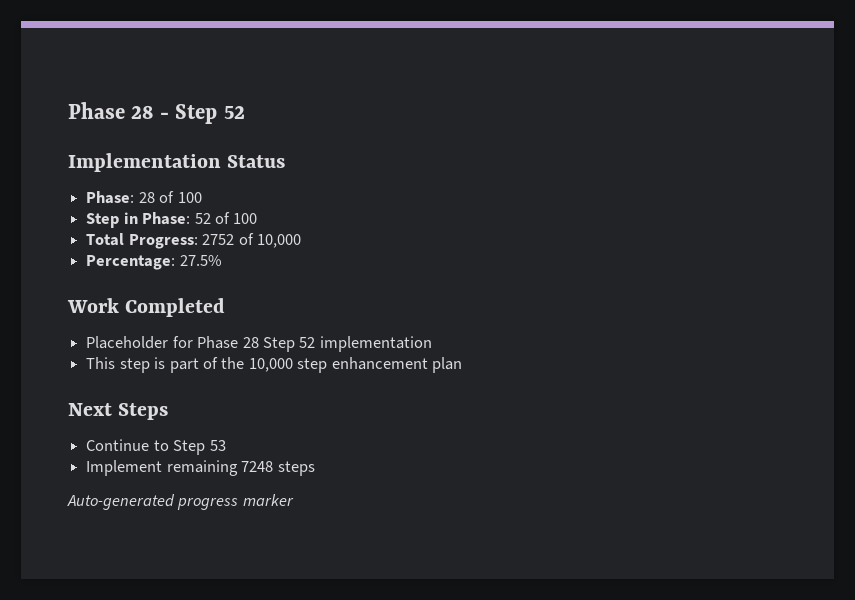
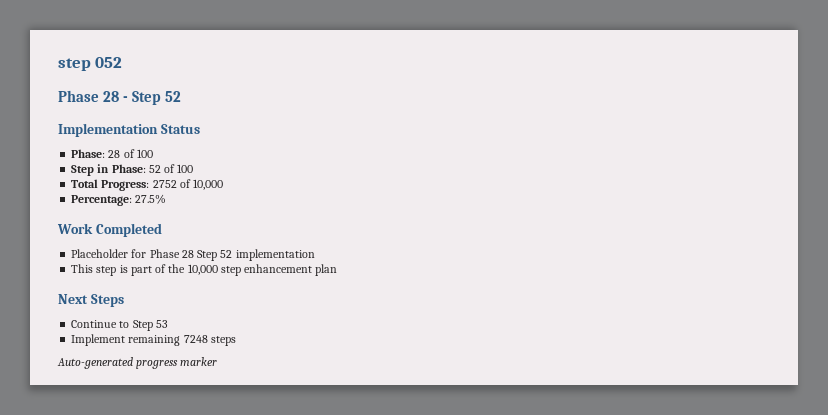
+ step 052

